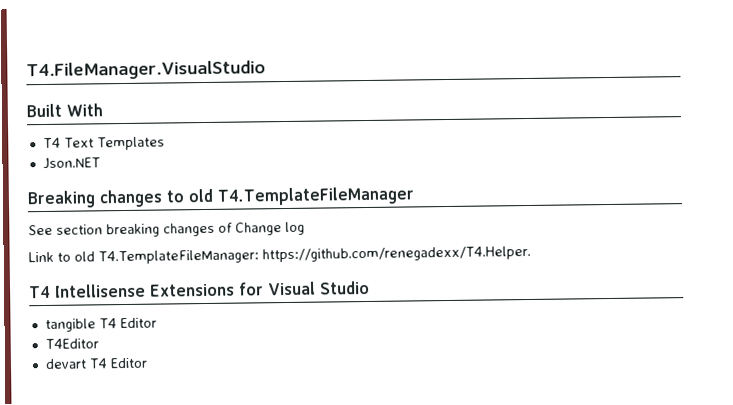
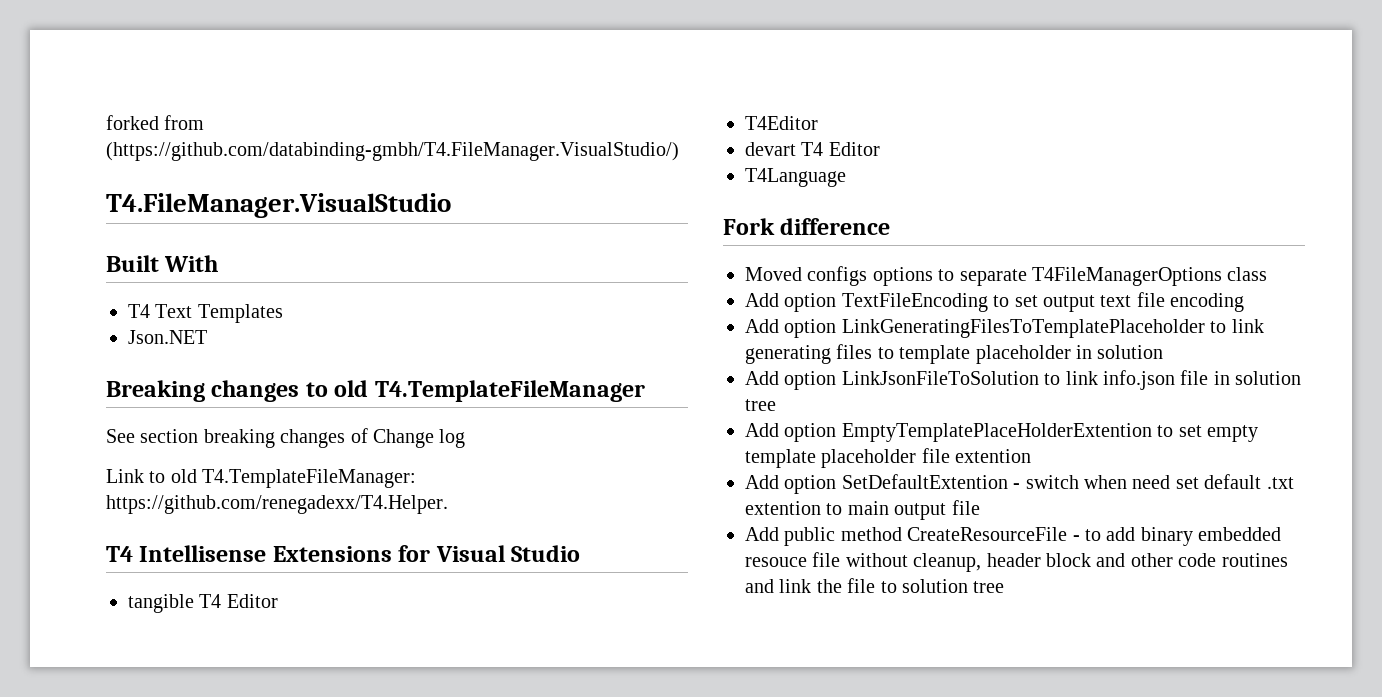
+ forked from (https://github.com/databinding-gmbh/T4.FileManager.VisualStudio/)
+ T4Language
+ Fork difference
+ Moved configs options to separate T4FileManagerOptions class
+ Add option TextFileEncoding to set output text file encoding
+ Add option LinkGeneratingFilesToTemplatePlaceholder to link generating files to template placeholder in solution
+ Add option LinkJsonFileToSolution to link info.json file in solution tree
+ Add option EmptyTemplatePlaceHolderExtention to set empty template placeholder file extention
+ Add option SetDefaultExtention - switch when need set default .txt extention to main output file
+ Add public method CreateResourceFile - to add binary embedded resouce file without cleanup, header block and other code routines and link the file to solution tree

